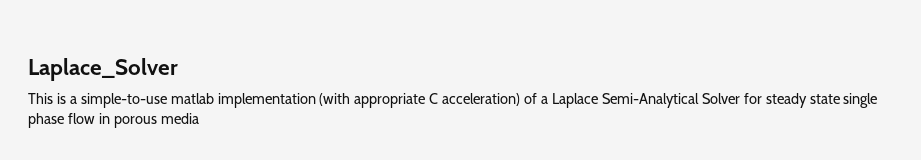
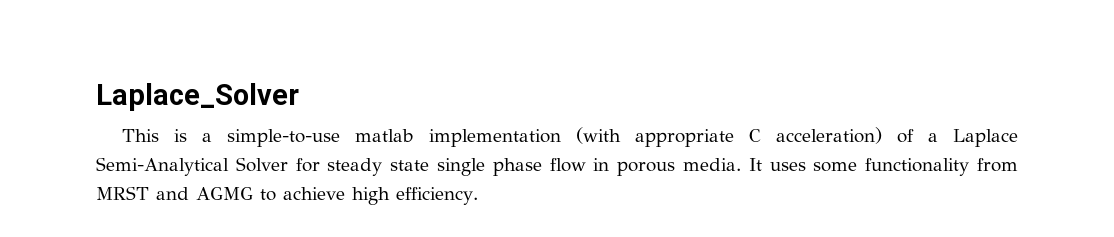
- This is a simple-to-use matlab implementation (with appropriate C acceleration) of a Laplace Semi-Analytical Solver for steady state single phase flow in porous media
+ This is a simple-to-use matlab implementation (with appropriate C acceleration) of a Laplace Semi-Analytical Solver for steady state single phase flow in porous media. It uses some functionality from MRST and AGMG to achieve high efficiency.

